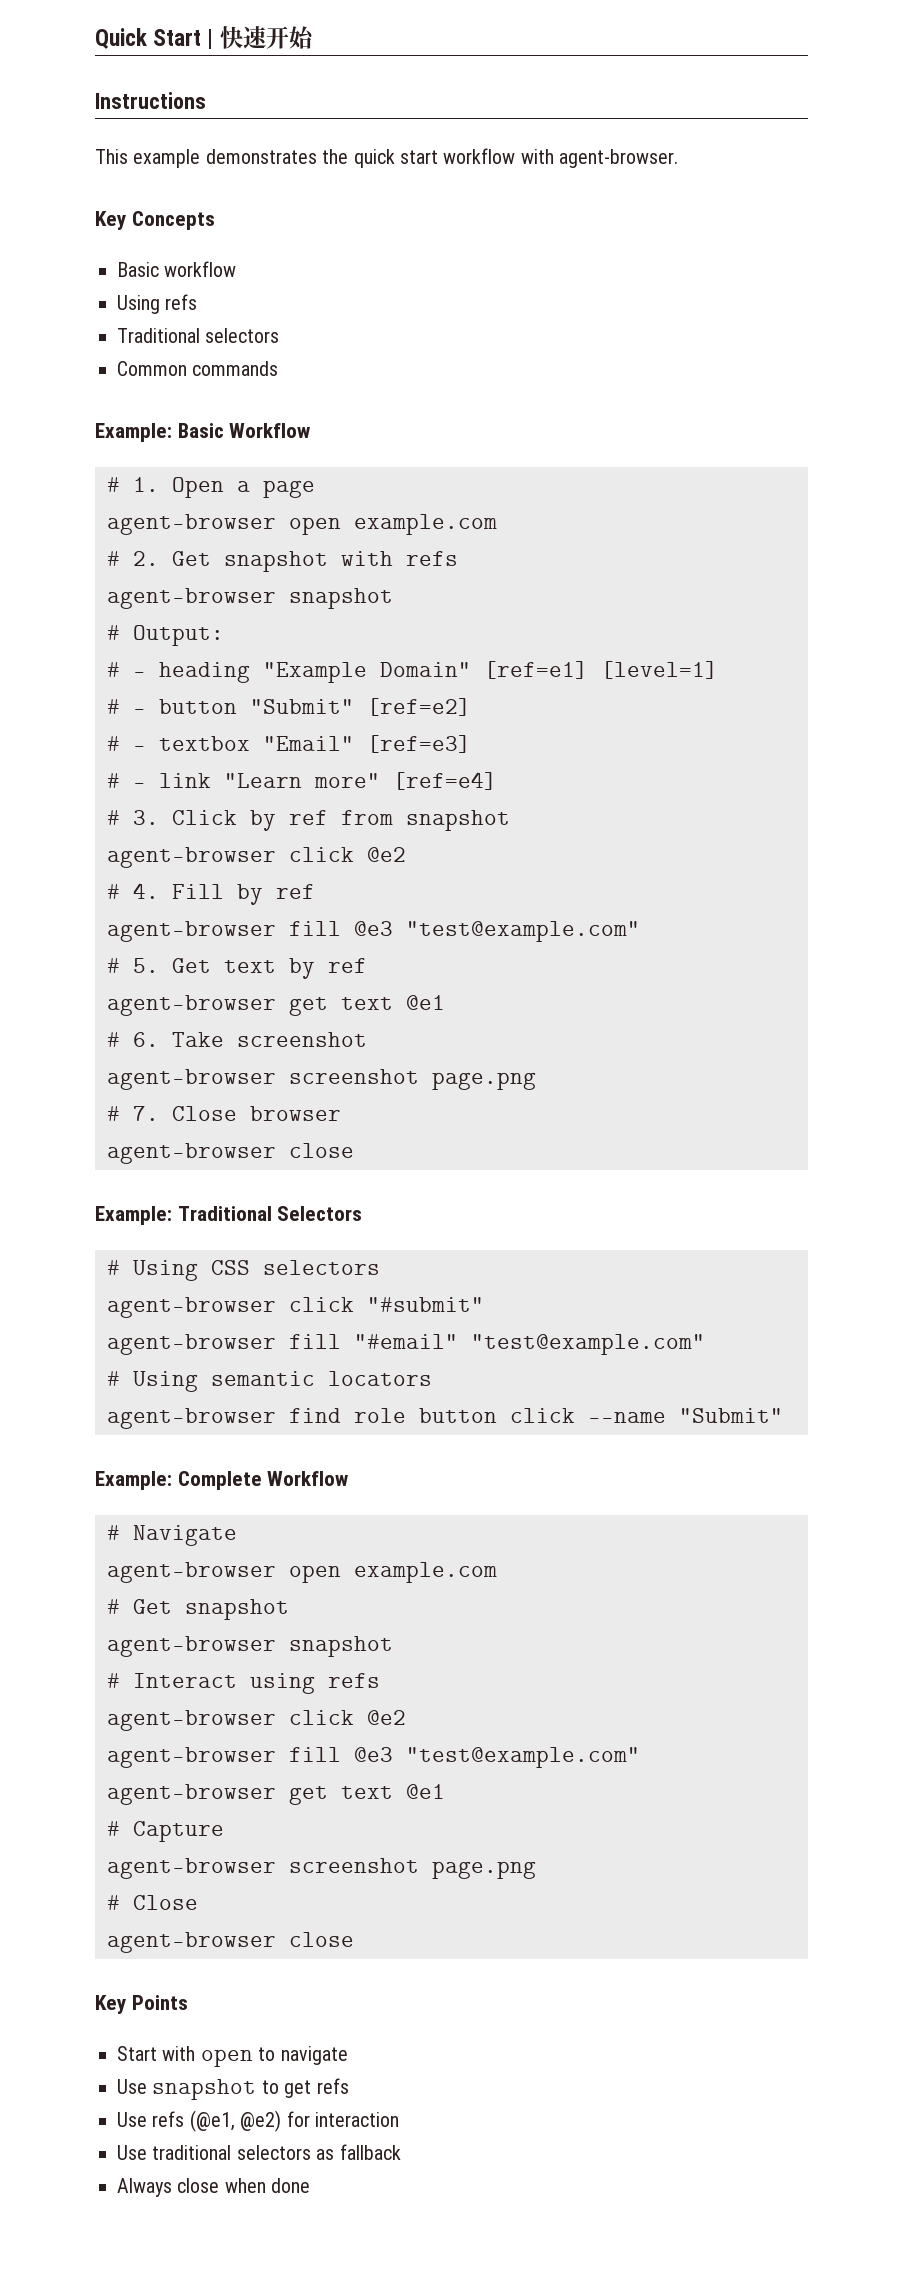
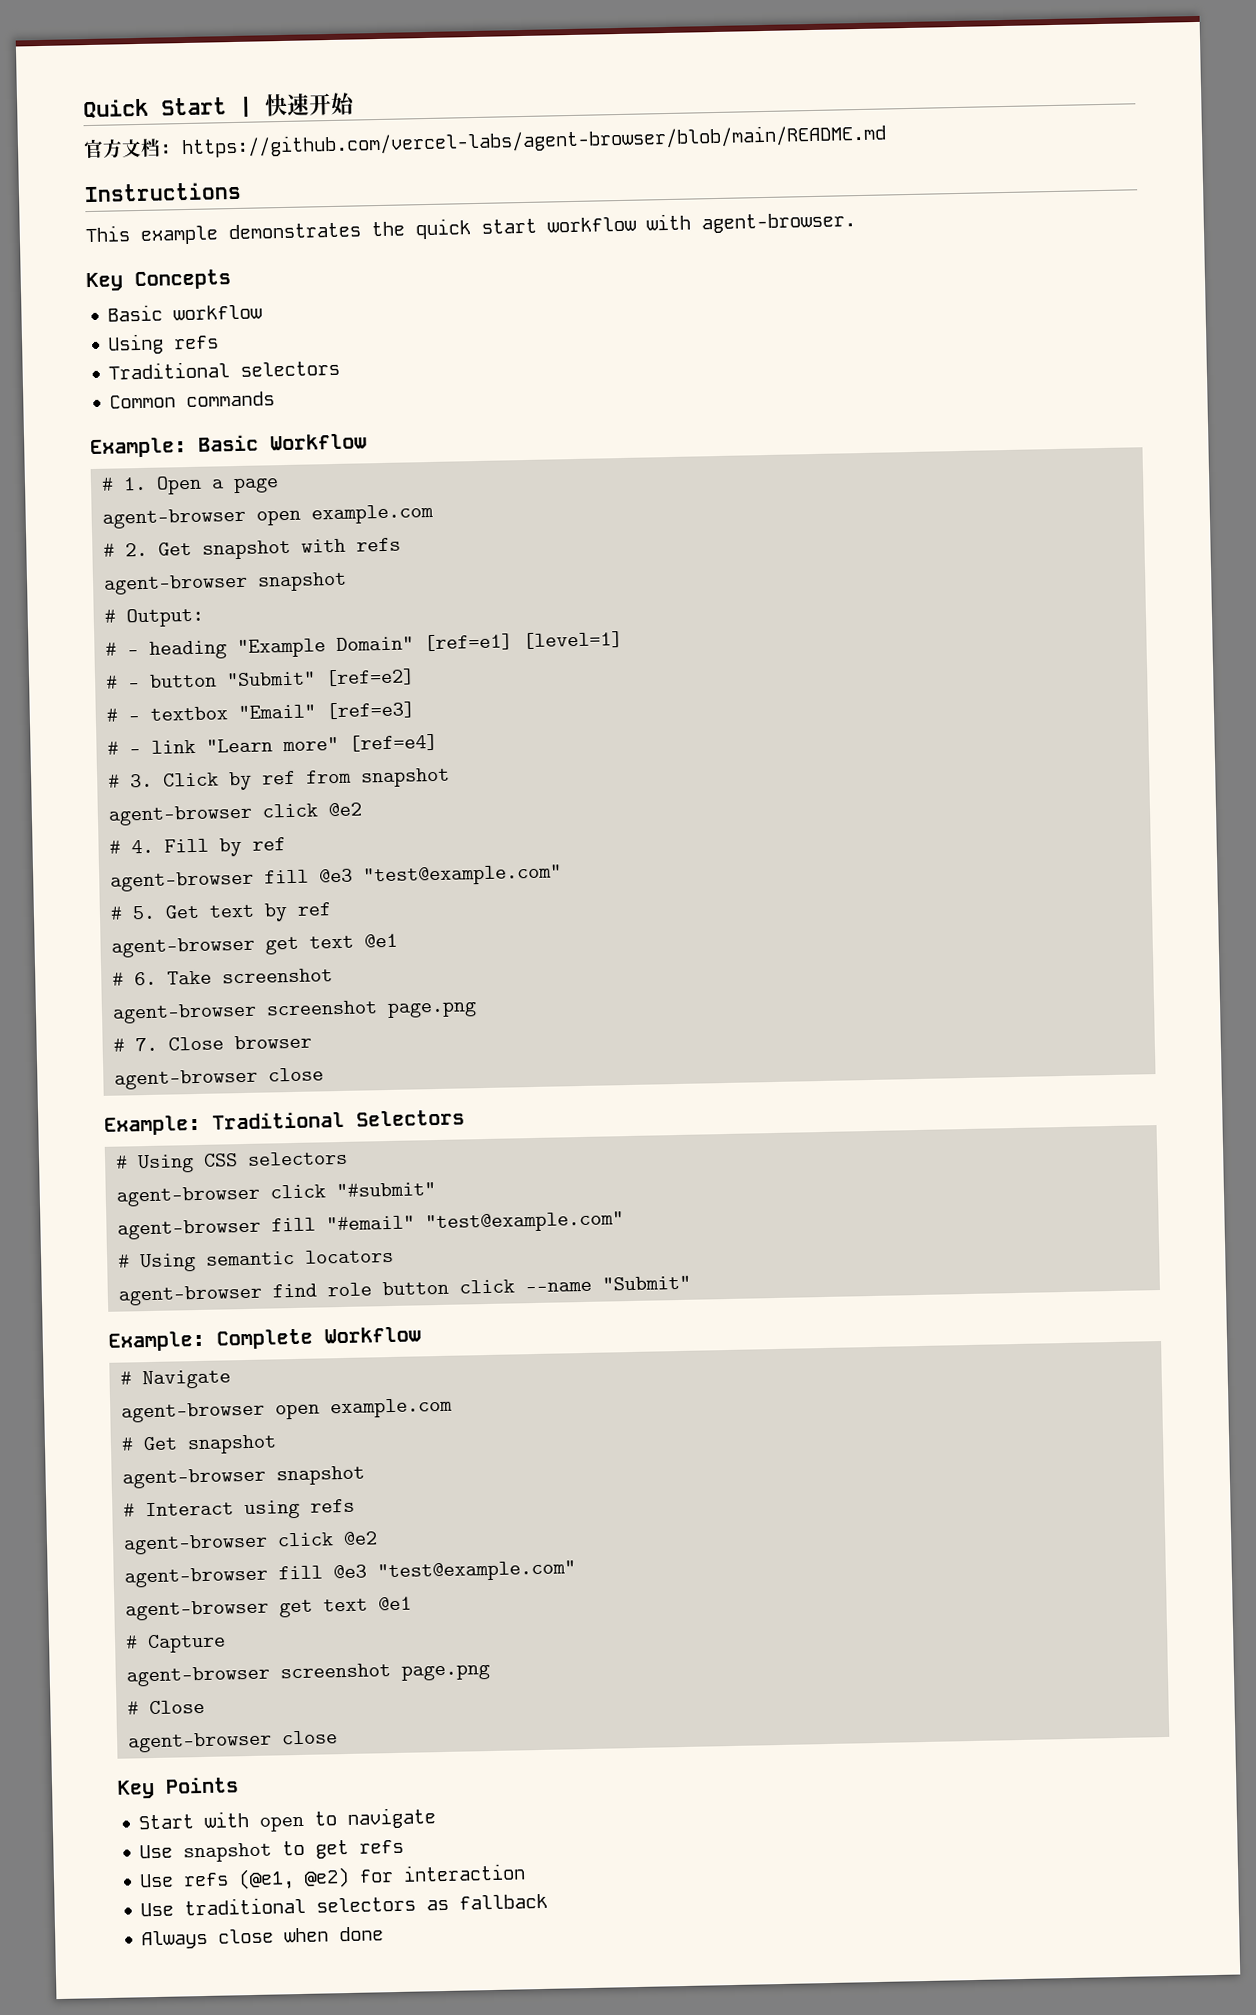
+ 官方文档: https://github.com/vercel-labs/agent-browser/blob/main/README.md

